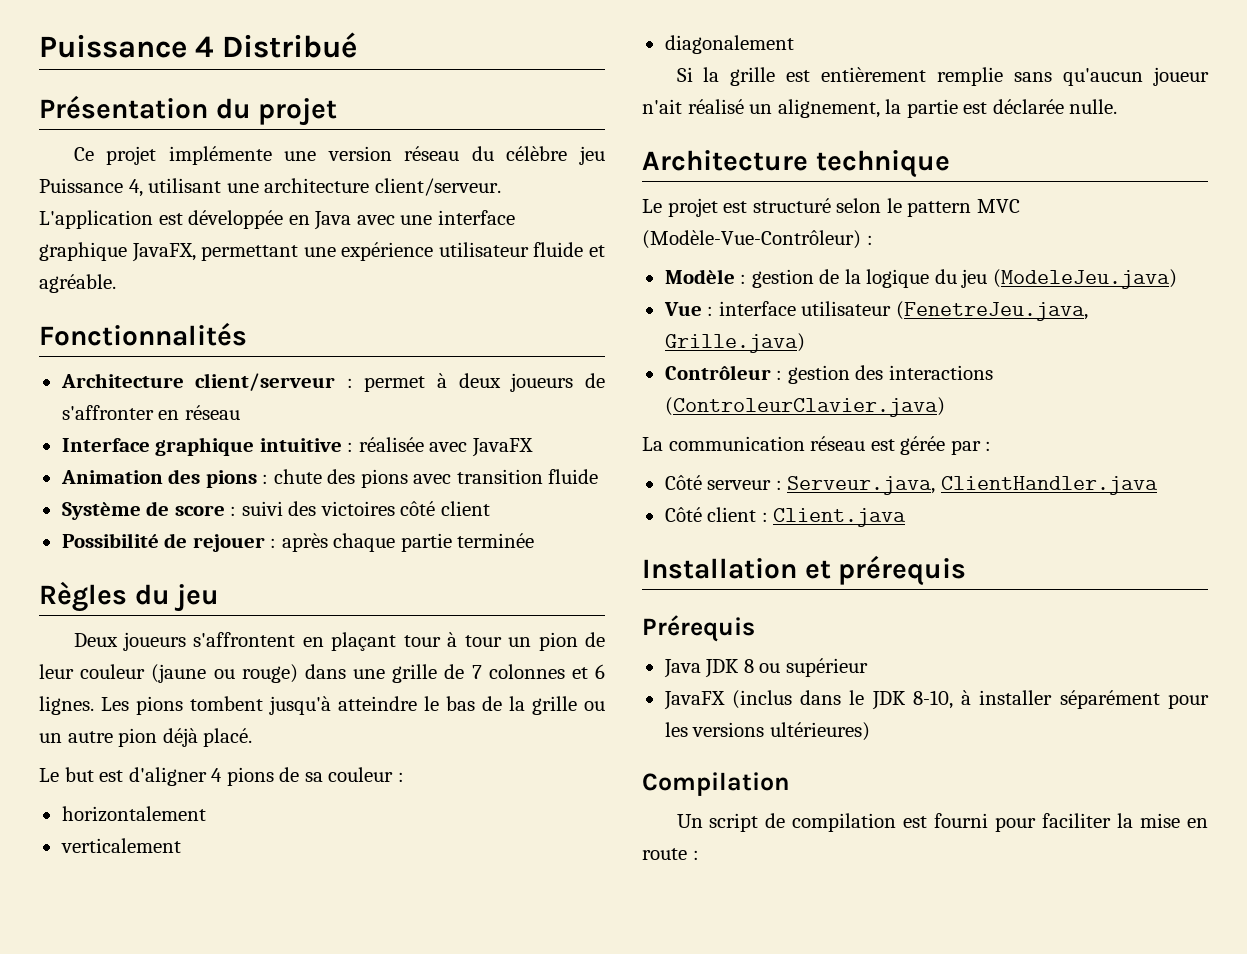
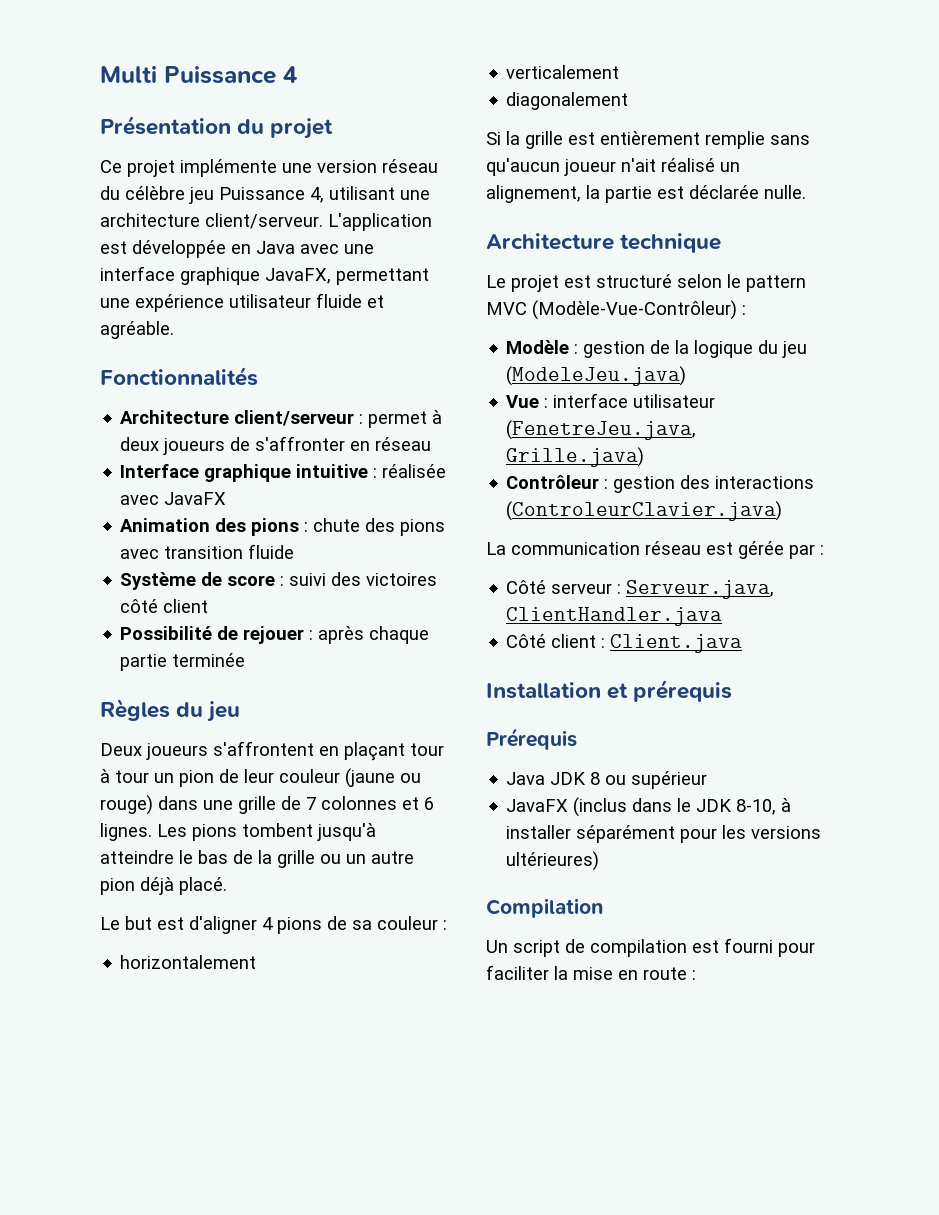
- Puissance 4 Distribué
+ Multi Puissance 4

